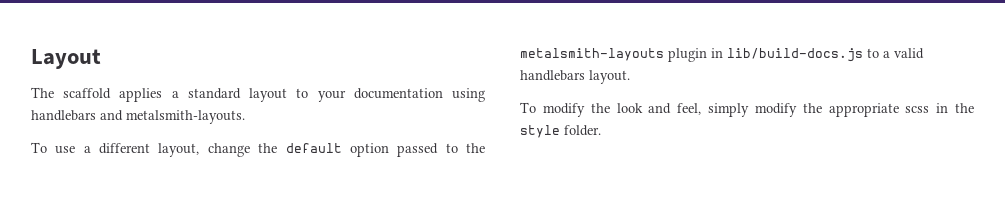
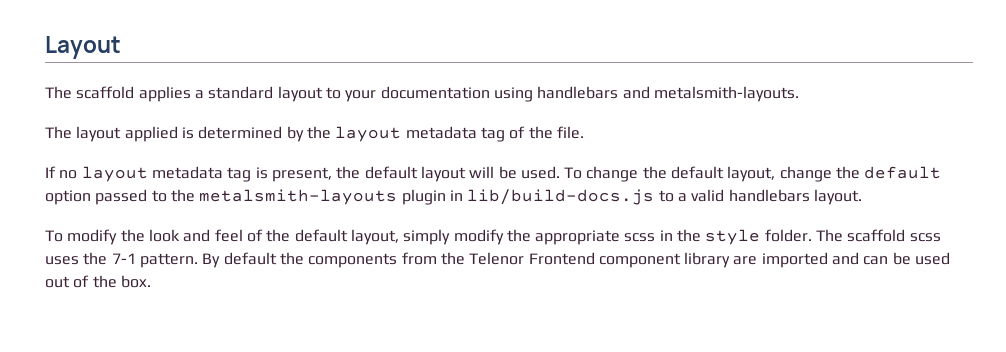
- To use a different layout, change the default option passed to the metalsmith-layouts plugin in lib/build-docs.js to a valid handlebars layout.
+ The layout applied is determined by the layout metadata tag of the file.
+ If no layout metadata tag is present, the default layout will be used. To change the default layout, change the default option passed to the metalsmith-layouts plugin in lib/build-docs.js to a valid handlebars layout.
- To modify the look and feel, simply modify the appropriate scss in the style folder.
+ To modify the look and feel of the default layout, simply modify the appropriate scss in the style folder.
+ The scaffold scss uses the 7-1 pattern. By default the components from the Telenor Frontend component library are imported and can be used out of the box.

